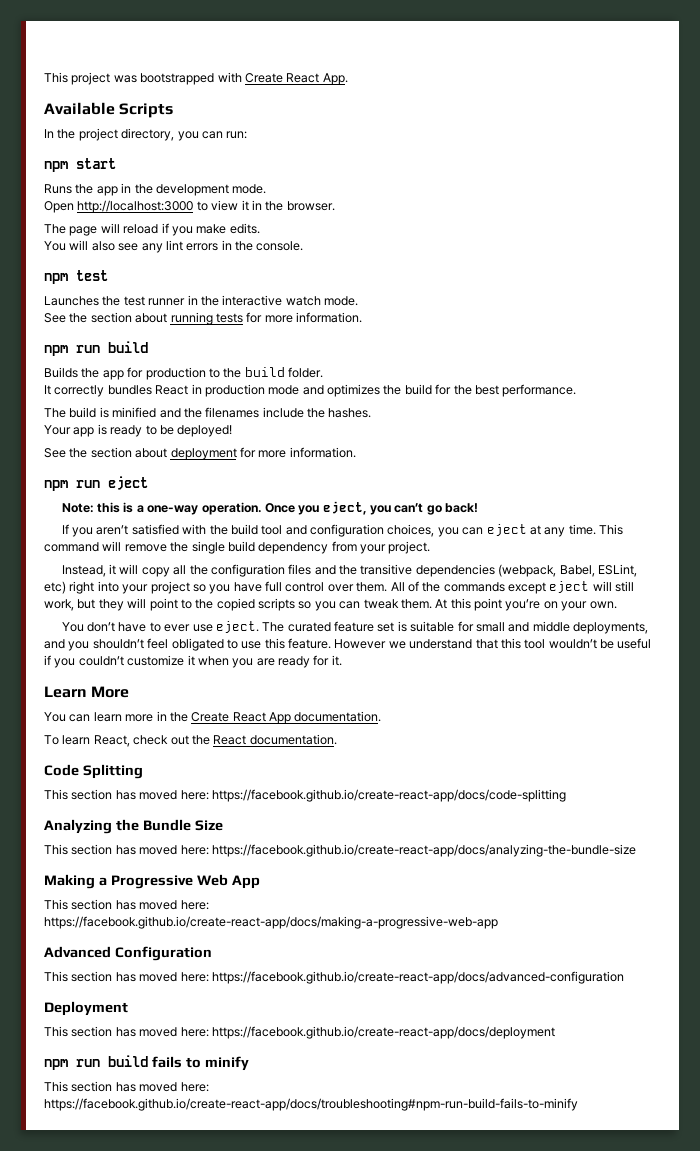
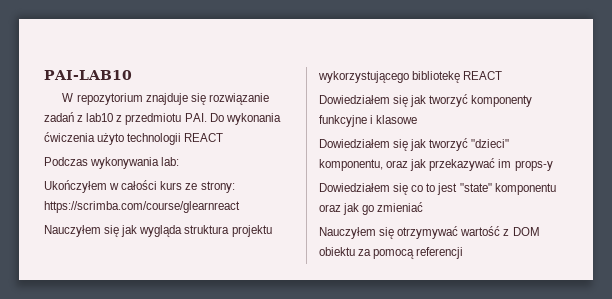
- This project was bootstrapped with Create React App.
- Available Scripts
- In the project directory, you can run:
- npm start
- Runs the app in the development mode.
- Open http://localhost:3000 to view it in the browser.
- The page will reload if you make edits.
- You will also see any lint errors in the console.
- npm test
- Launches the test runner in the interactive watch mode.
- See the section about running tests for more information.
- npm run build
- Builds the app for production to the build folder.
- It correctly bundles React in production mode and optimizes the build for the best performance.
- The build is minified and the filenames include the hashes.
- Your app is ready to be deployed!
- See the section about deployment for more information.
- npm run eject
- Note: this is a one-way operation. Once you eject, you can’t go back!
- If you aren’t satisfied with the build tool and configuration choices, you can eject at any time. This command will remove the single build dependency from your project.
- Instead, it will copy all the configuration files and the transitive dependencies (webpack, Babel, ESLint, etc) right into your project so you have full control over them. All of the commands except eject will still work, but they will point to the copied scripts so you can tweak them. At this point you’re on your own.
- You don’t have to ever use eject. The curated feature set is suitable for small and middle deployments, and you shouldn’t feel obligated to use this feature. However we understand that this tool wouldn’t be useful if you couldn’t customize it when you are ready for it.
- Learn More
- You can learn more in the Create React App documentation.
- To learn React, check out the React documentation.
- Code Splitting
- This section has moved here: https://facebook.github.io/create-react-app/docs/code-splitting
- Analyzing the Bundle Size
- This section has moved here: https://facebook.github.io/create-react-app/docs/analyzing-the-bundle-size
- Making a Progressive Web App
- This section has moved here: https://facebook.github.io/create-react-app/docs/making-a-progressive-web-app
- Advanced Configuration
- This section has moved here: https://facebook.github.io/create-react-app/docs/advanced-configuration
- Deployment
- This section has moved here: https://facebook.github.io/create-react-app/docs/deployment
- npm run build fails to minify
- This section has moved here: https://facebook.github.io/create-react-app/docs/troubleshooting#npm-run-build-fails-to-minify
+ PAI-LAB10
+ W repozytorium znajduje się rozwiązanie zadań z lab10 z przedmiotu PAI. Do wykonania ćwiczenia użyto technologii REACT
+ Podczas wykonywania lab:
+ Ukończyłem w całości kurs ze strony: https://scrimba.com/course/glearnreact
+ Nauczyłem się jak wygląda struktura projektu wykorzystującego bibliotekę REACT
+ Dowiedziałem się jak tworzyć komponenty funkcyjne i klasowe
+ Dowiedziałem się jak tworzyć "dzieci" komponentu, oraz jak przekazywać im props-y
+ Dowiedziałem się co to jest "state" komponentu oraz jak go zmieniać
+ Nauczyłem się otrzymywać wartość z DOM obiektu za pomocą referencji

